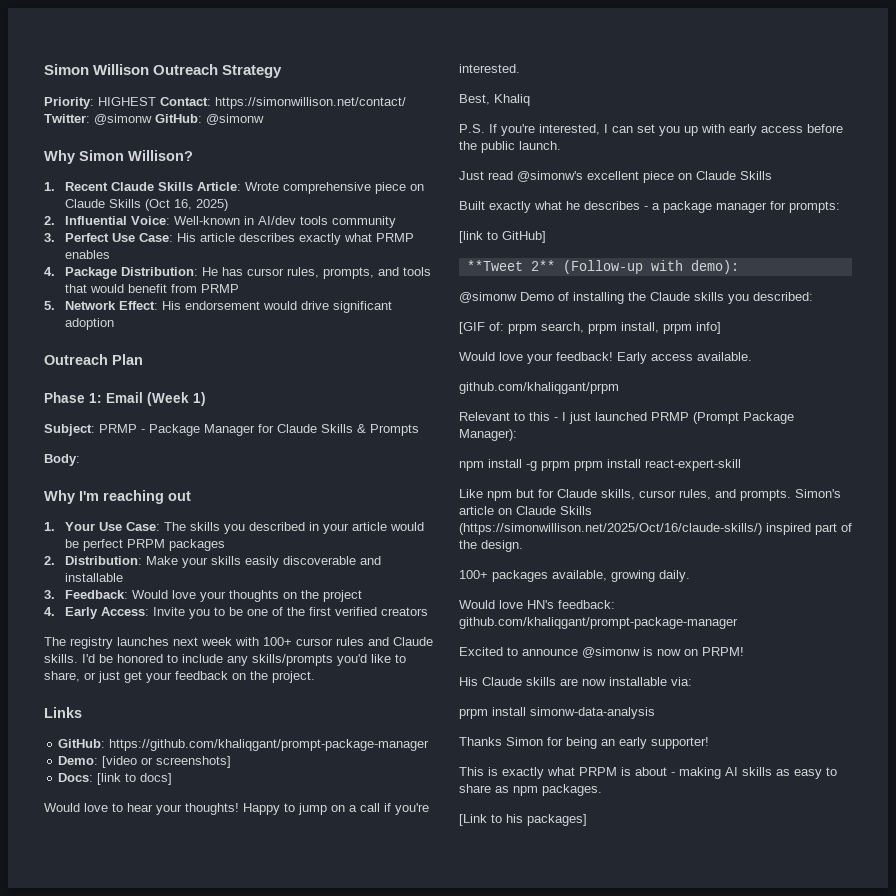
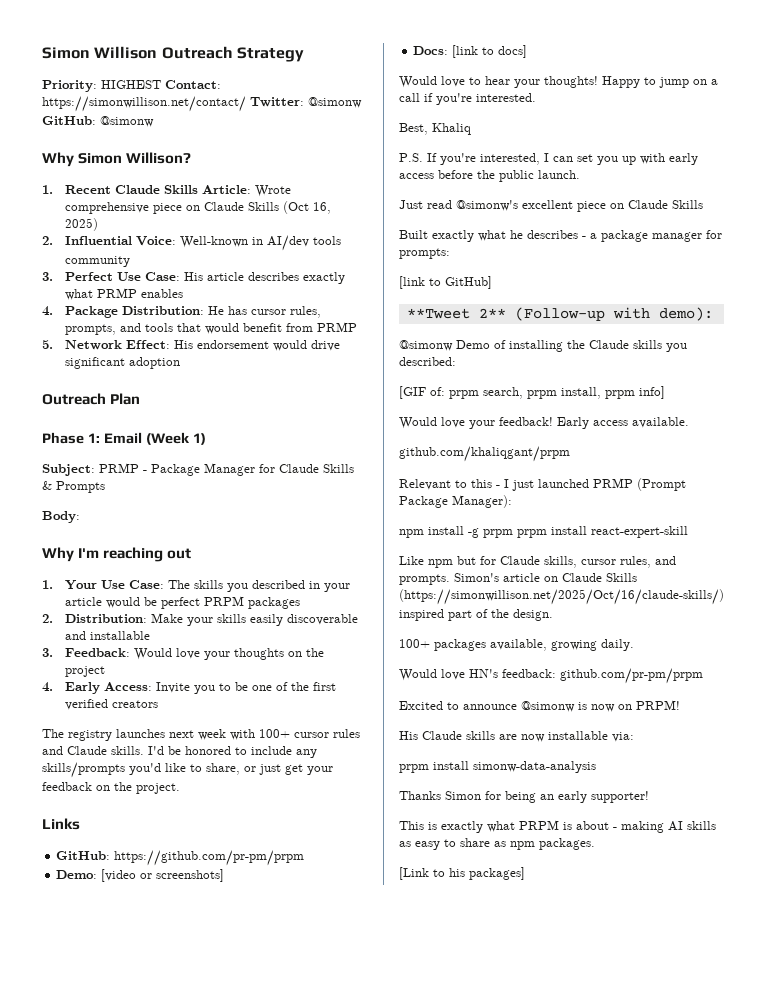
- GitHub: https://github.com/khaliqgant/prompt-package-manager
+ GitHub: https://github.com/pr-pm/prpm
- Would love HN's feedback: github.com/khaliqgant/prompt-package-manager
+ Would love HN's feedback: github.com/pr-pm/prpm

